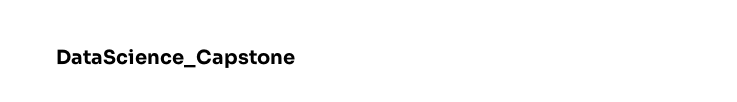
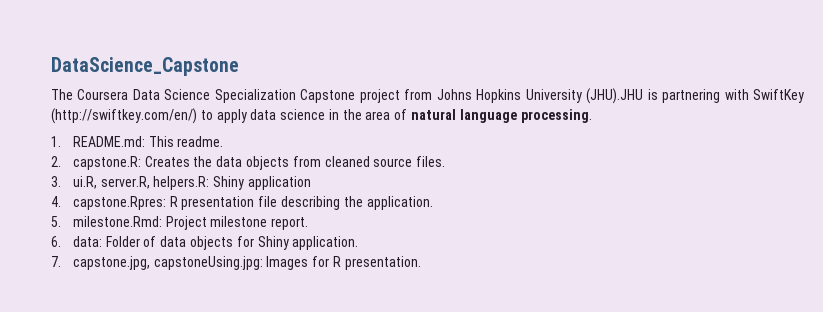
+ The Coursera Data Science Specialization Capstone project from Johns Hopkins University (JHU).JHU is partnering with SwiftKey (http://swiftkey.com/en/) to apply data science in the area of natural language processing.
+ 1. README.md: This readme.
+ 2. capstone.R: Creates the data objects from cleaned source files.
+ 3. ui.R, server.R, helpers.R: Shiny application
+ 4. capstone.Rpres: R presentation file describing the application.
+ 5. milestone.Rmd: Project milestone report.
+ 6. data: Folder of data objects for Shiny application.
+ 7. capstone.jpg, capstoneUsing.jpg: Images for R presentation.

